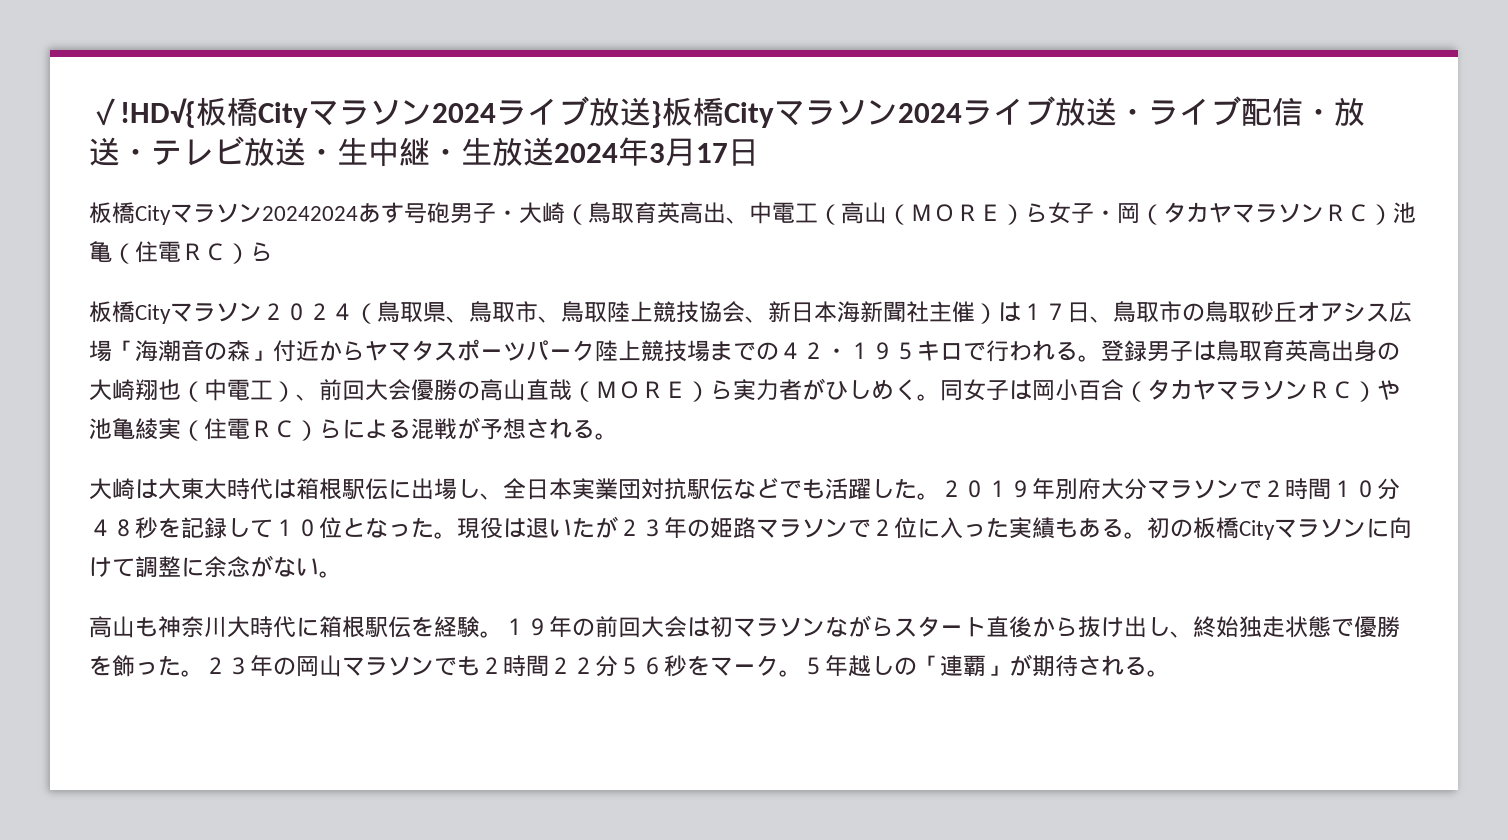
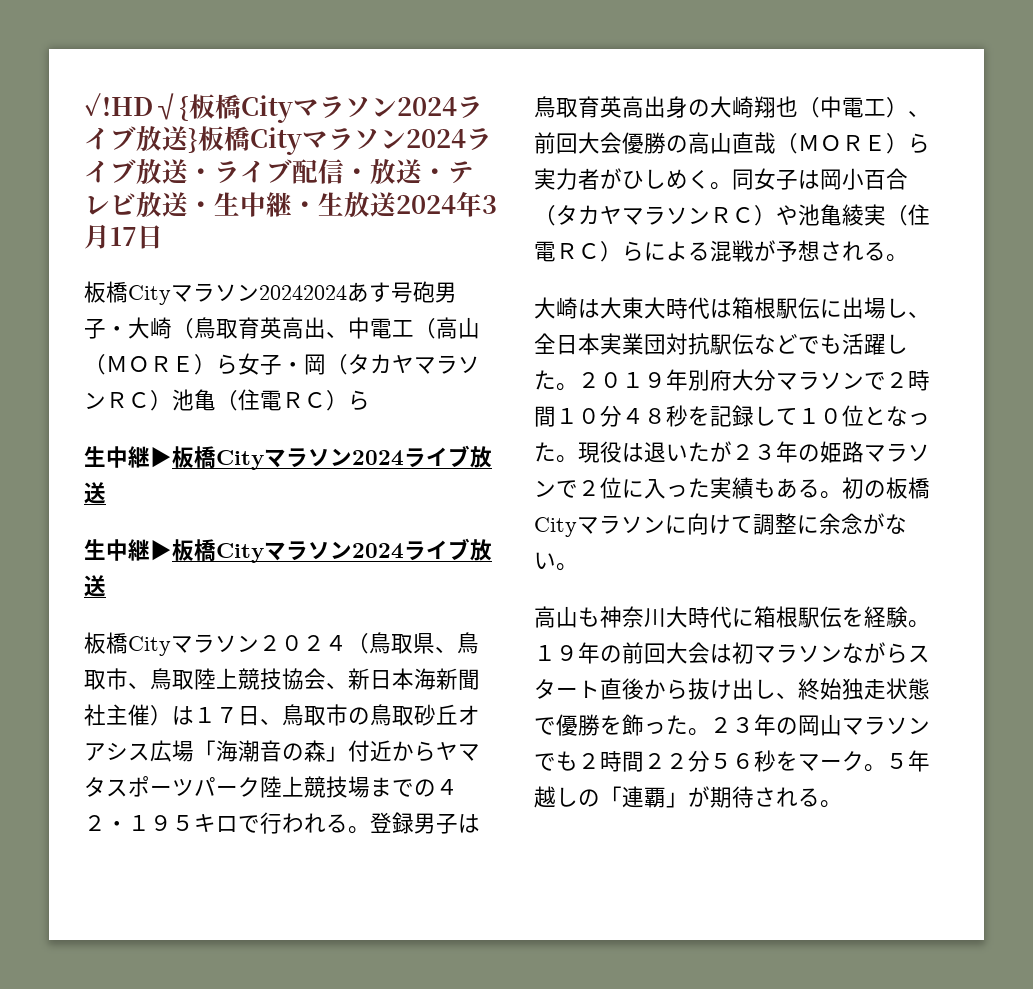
  板橋Cityマラソン20242024あす号砲男子・大崎（鳥取育英高出、中電工（高山（ＭＯＲＥ）ら女子・岡（タカヤマラソンＲＣ）池亀（住電ＲＣ）ら
+ 生中継▶板橋Cityマラソン2024ライブ放送
+ 生中継▶板橋Cityマラソン2024ライブ放送

